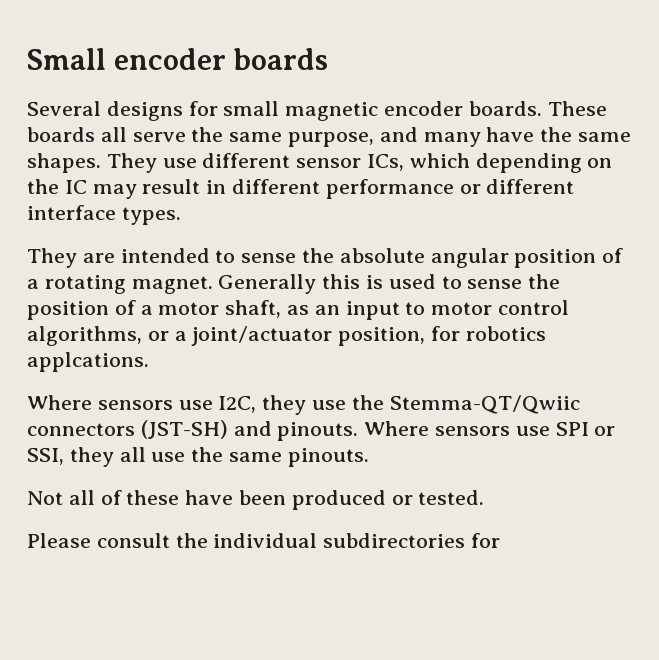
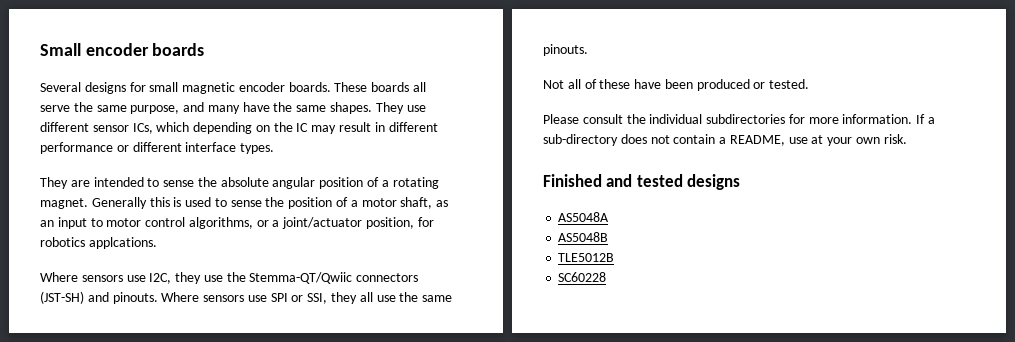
- Please consult the individual subdirectories for
+ Please consult the individual subdirectories for more information. If a sub-directory does not contain a README, use at your own risk.
+ Finished and tested designs
+ AS5048A
+ AS5048B
+ TLE5012B
+ SC60228

